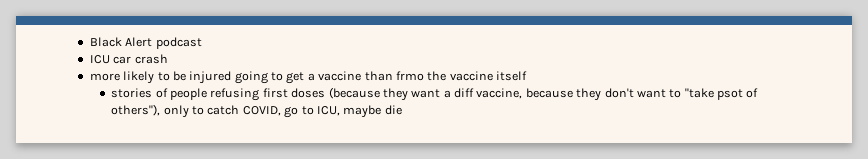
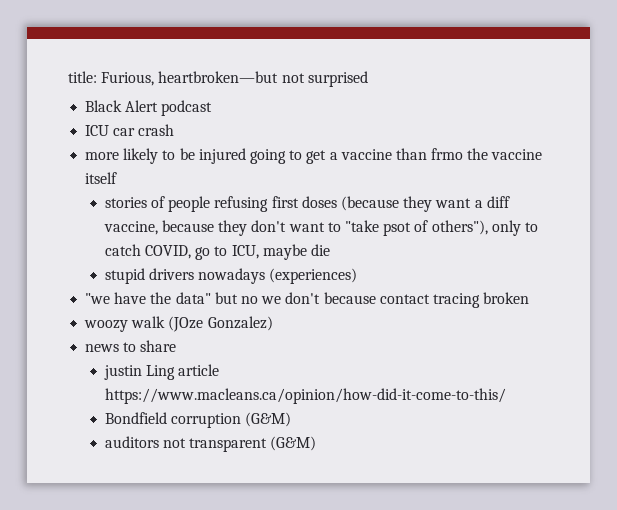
+ title: Furious, heartbroken—but not surprised
+ stupid drivers nowadays (experiences)
+ "we have the data" but no we don't because contact tracing broken
+ woozy walk (JOze Gonzalez)
+ news to share
+ justin Ling article https://www.macleans.ca/opinion/how-did-it-come-to-this/
+ Bondfield corruption (G&M)
+ auditors not transparent (G&M)

